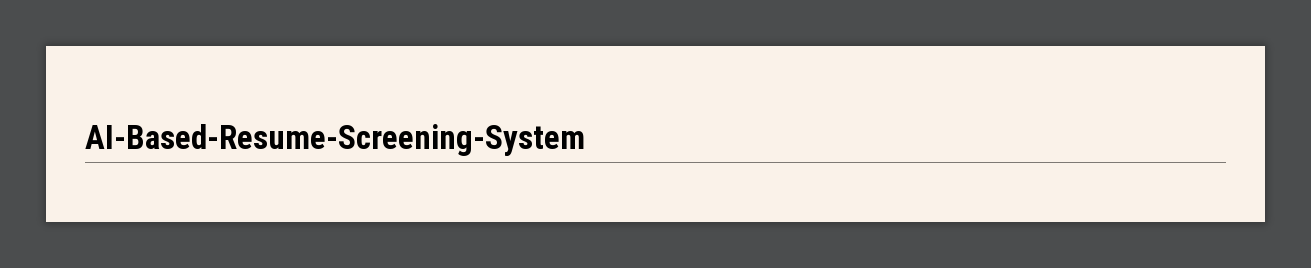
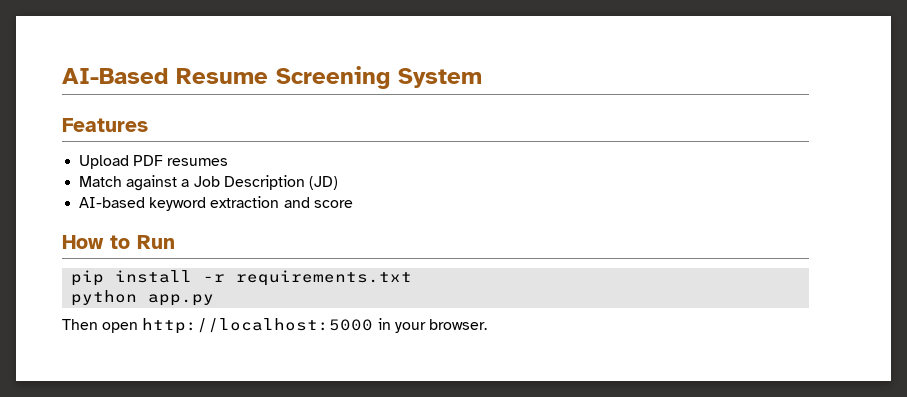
- AI-Based-Resume-Screening-System
+ AI-Based Resume Screening System
+ Features
+ Upload PDF resumes
+ Match against a Job Description (JD)
+ AI-based keyword extraction and score
+ How to Run
+ pip install -r requirements.txt
+ python app.py
+ Then open http://localhost:5000 in your browser.

